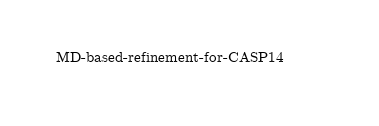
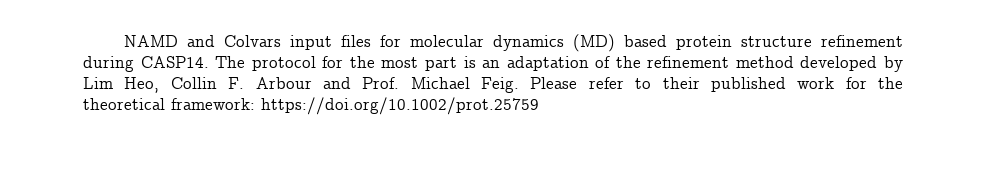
- MD-based-refinement-for-CASP14
+ NAMD and Colvars input files for molecular dynamics (MD) based protein structure refinement during CASP14. The protocol for the most part is an adaptation of the refinement method developed by Lim Heo, Collin F. Arbour and Prof. Michael Feig. Please refer to their published work for the theoretical framework: https://doi.org/10.1002/prot.25759

